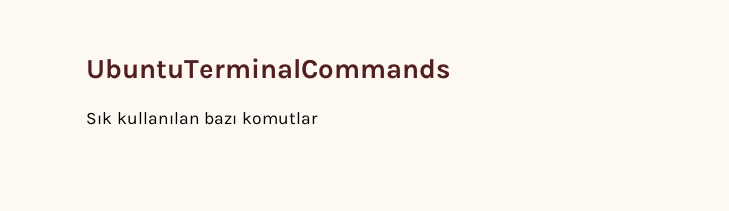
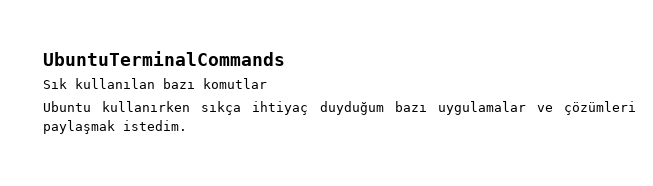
+ Ubuntu kullanırken sıkça ihtiyaç duyduğum bazı uygulamalar ve çözümleri paylaşmak istedim.

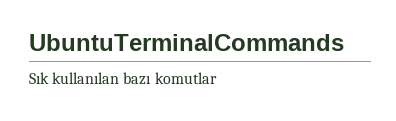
- Ubuntu kullanırken sıkça ihtiyaç duyduğum bazı uygulamalar ve çözümleri paylaşmak istedim.

